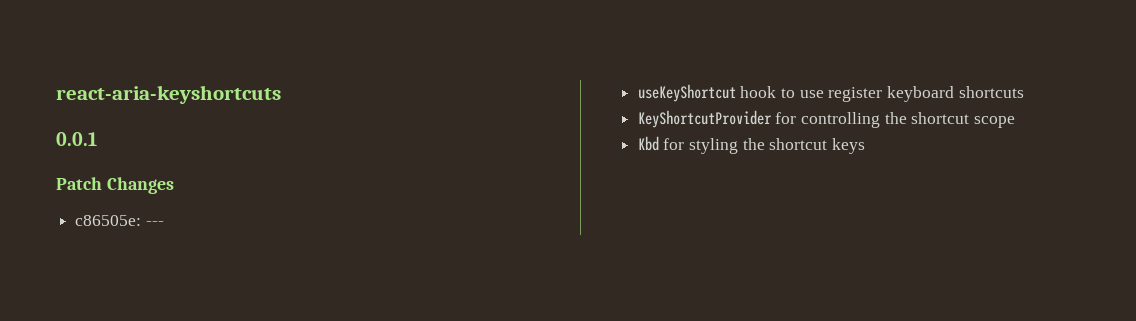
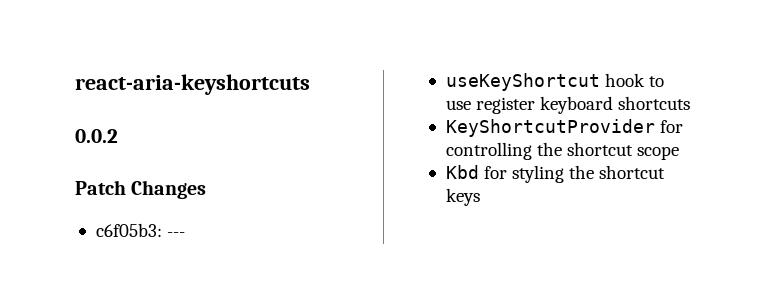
- 0.0.1
+ 0.0.2
- c86505e: ---
+ c6f05b3: ---

